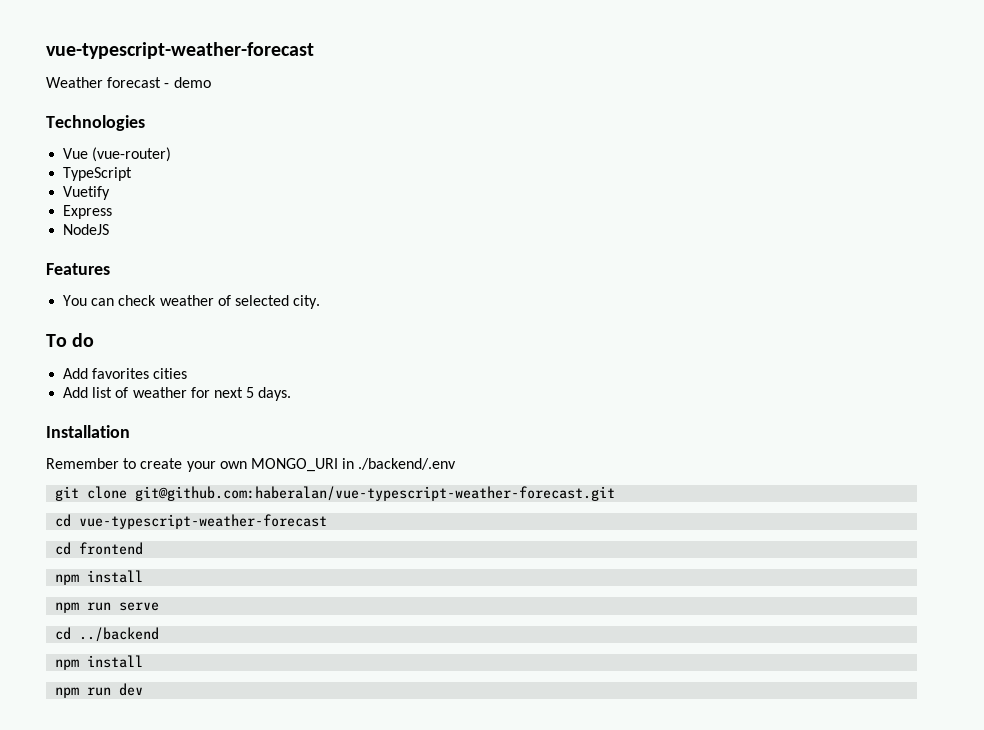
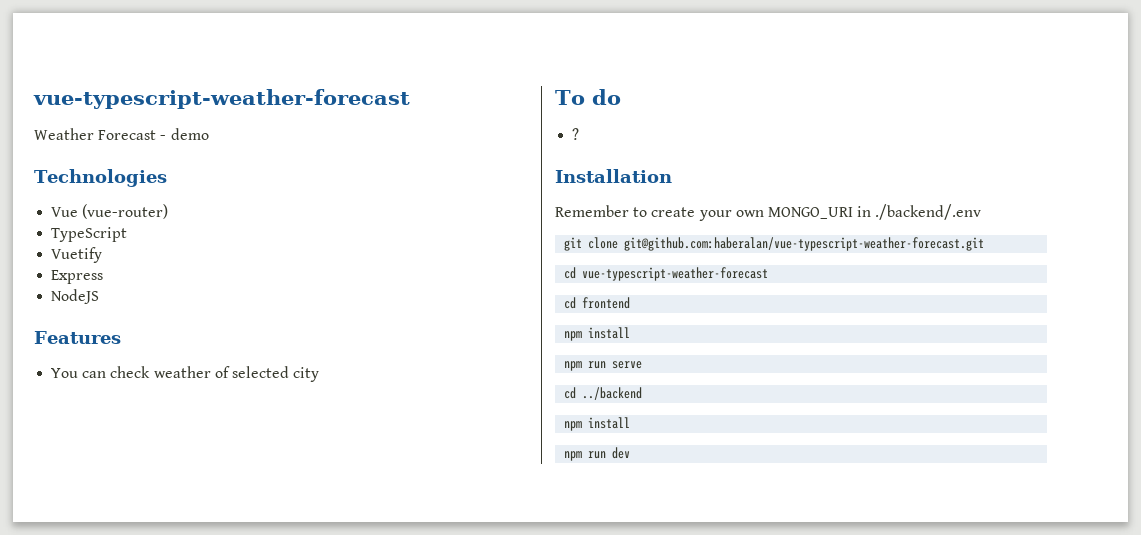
- Weather forecast - demo
+ Weather Forecast - demo
- You can check weather of selected city.
+ You can check weather of selected city
- Add favorites cities
- Add list of weather for next 5 days.
+ ?

